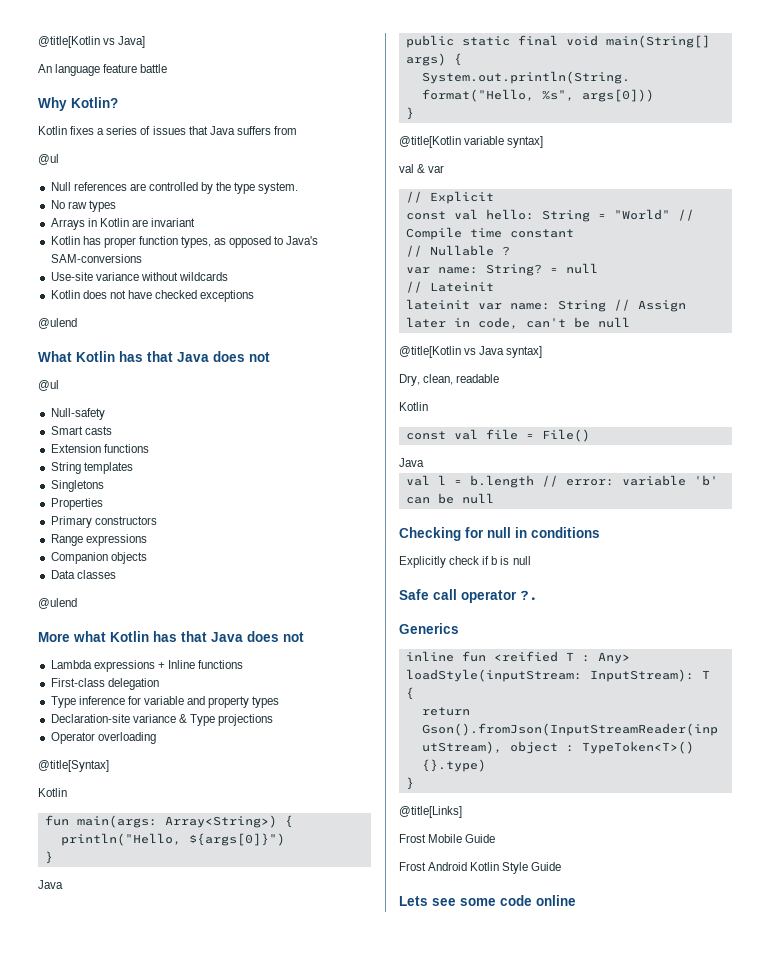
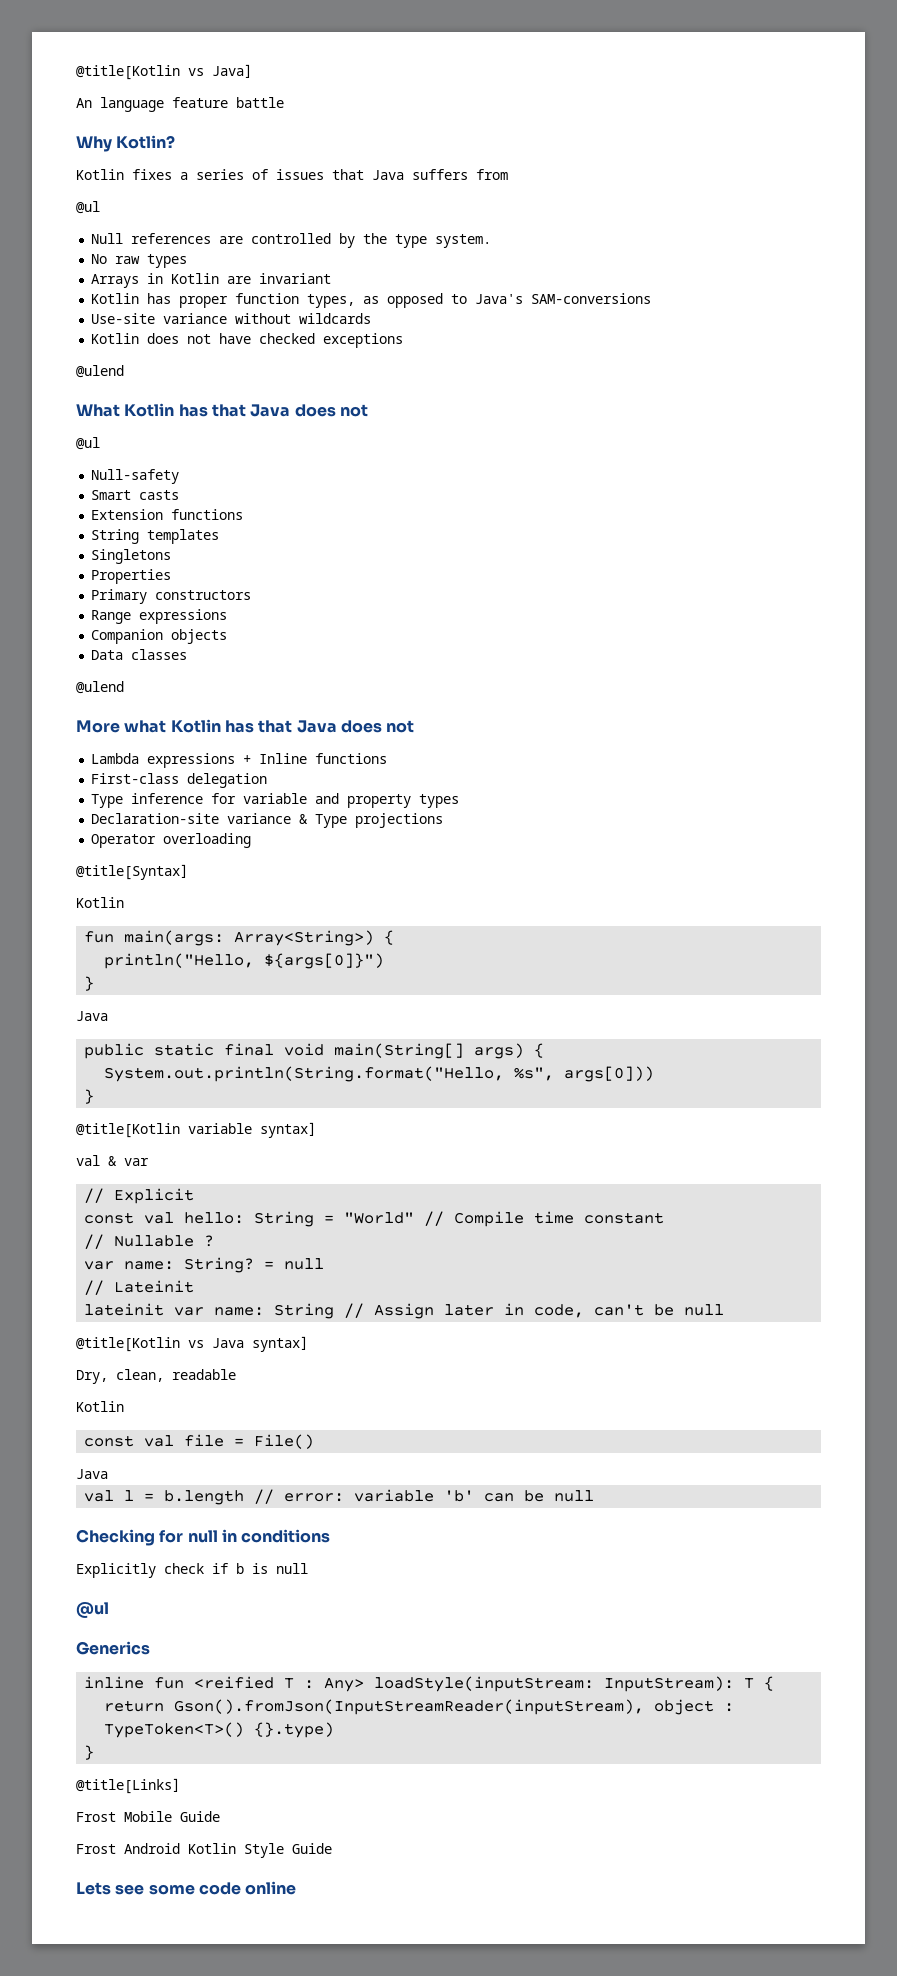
  Explicitly check if b is null
- Safe call operator ?.
+ @ul

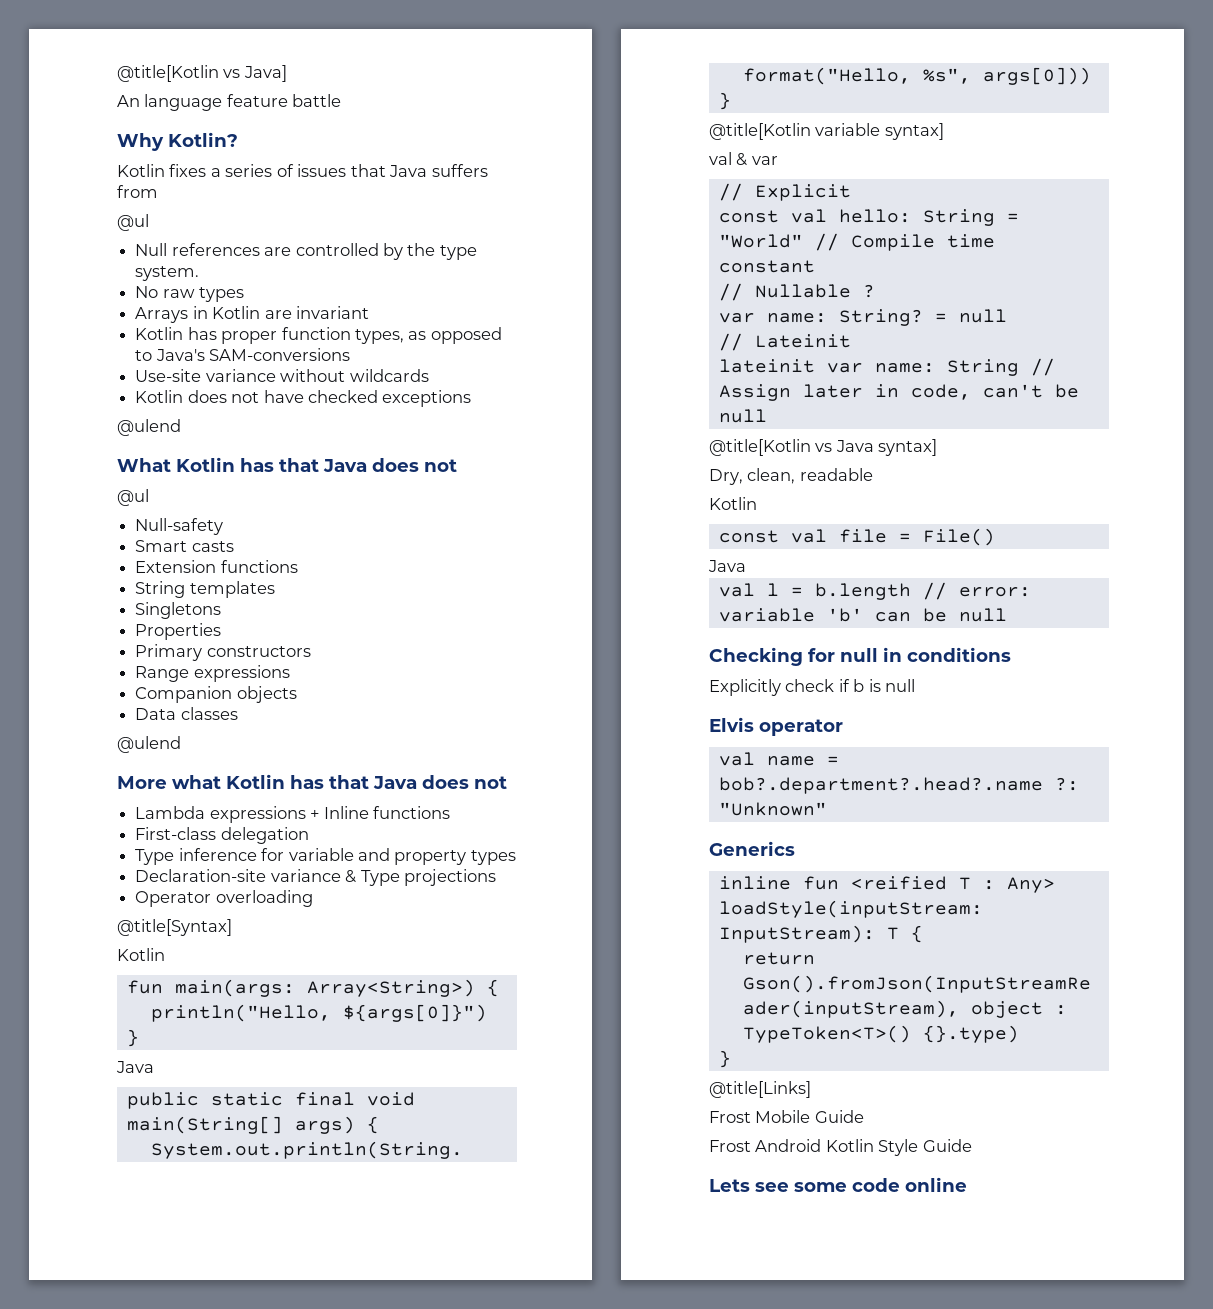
  Explicitly check if b is null
- @ul
+ Elvis operator
+ val name = bob?.department?.head?.name ?: "Unknown"

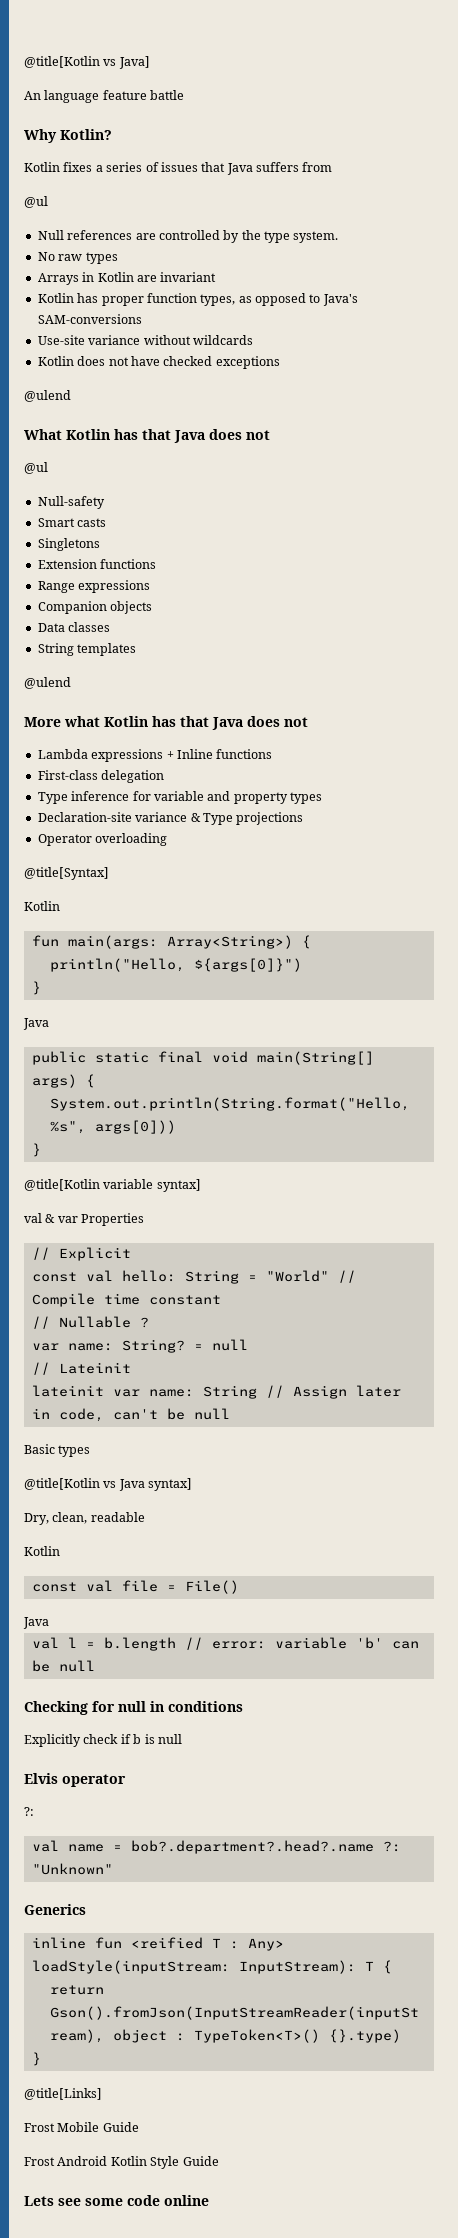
+ Singletons
- String templates
- Singletons
- Properties
- Primary constructors
+ String templates
- val & var
+ val & var Properties
+ Basic types
  Elvis operator
+ ?:

